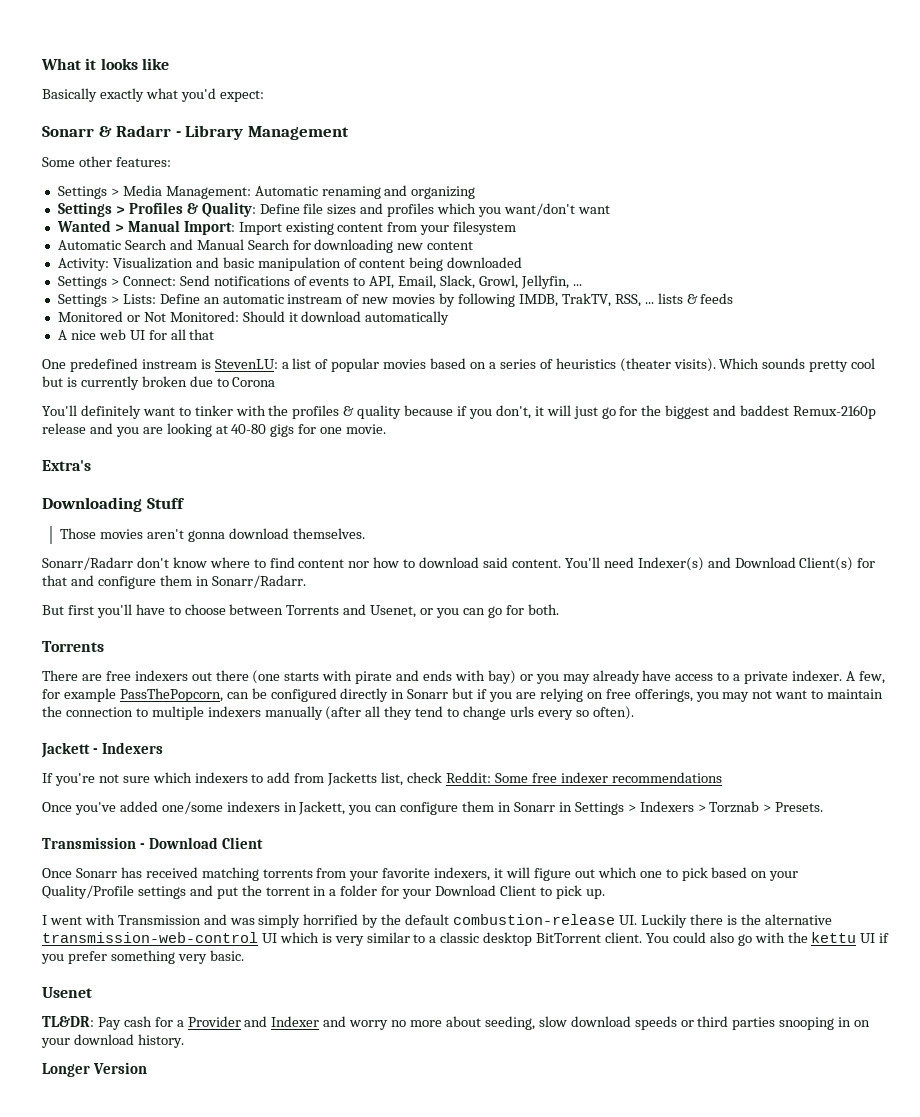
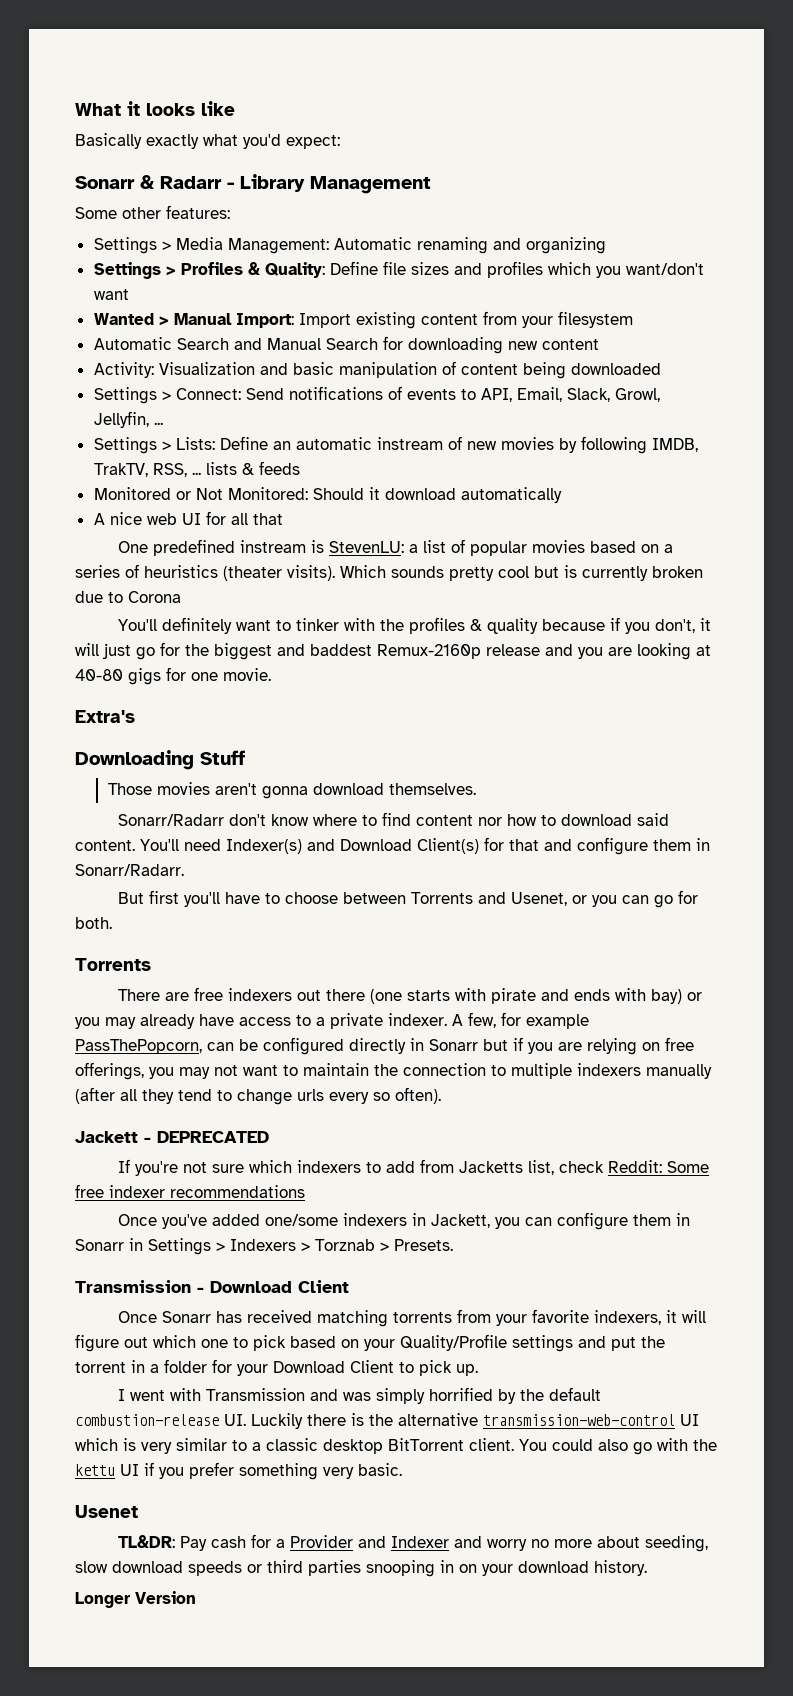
- Jackett - Indexers
+ Jackett - DEPRECATED

